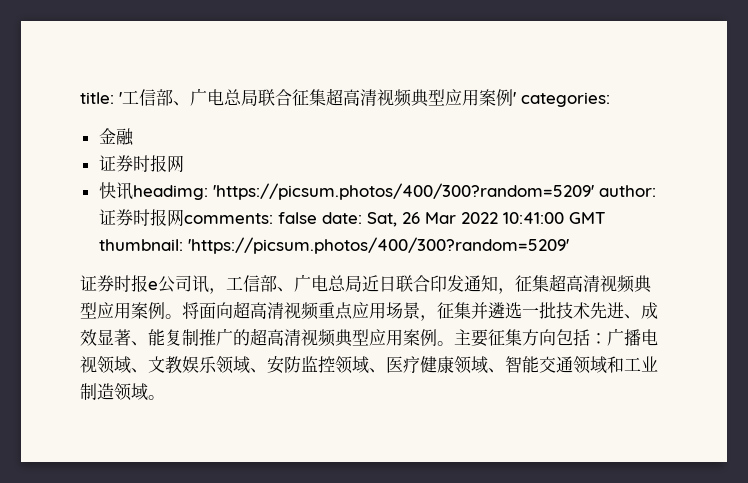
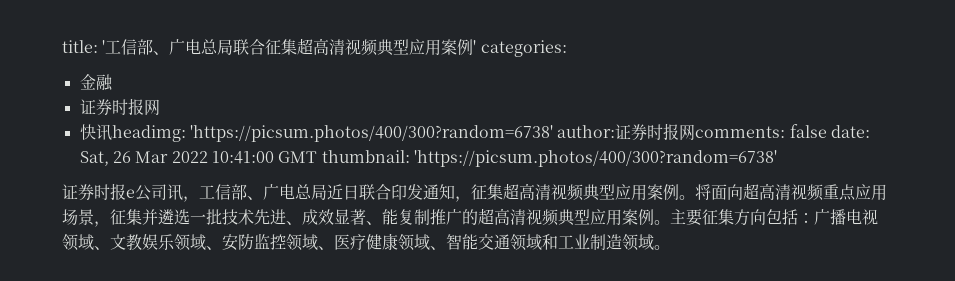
- 快讯headimg: 'https://picsum.photos/400/300?random=5209' author:证券时报网comments: false date: Sat, 26 Mar 2022 10:41:00 GMT thumbnail: 'https://picsum.photos/400/300?random=5209'
+ 快讯headimg: 'https://picsum.photos/400/300?random=6738' author:证券时报网comments: false date: Sat, 26 Mar 2022 10:41:00 GMT thumbnail: 'https://picsum.photos/400/300?random=6738'

